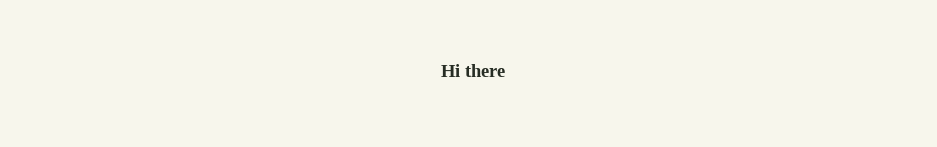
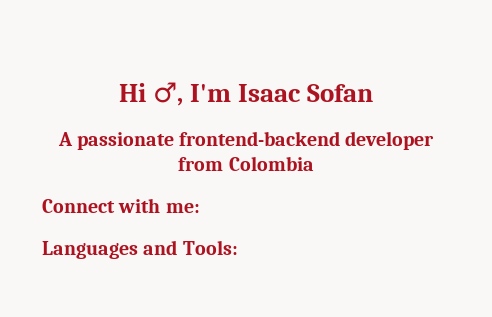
- Hi there
+ Hi ♂, I'm Isaac Sofan
+ A passionate frontend-backend developer from Colombia
+ Connect with me:
+ Languages and Tools:

